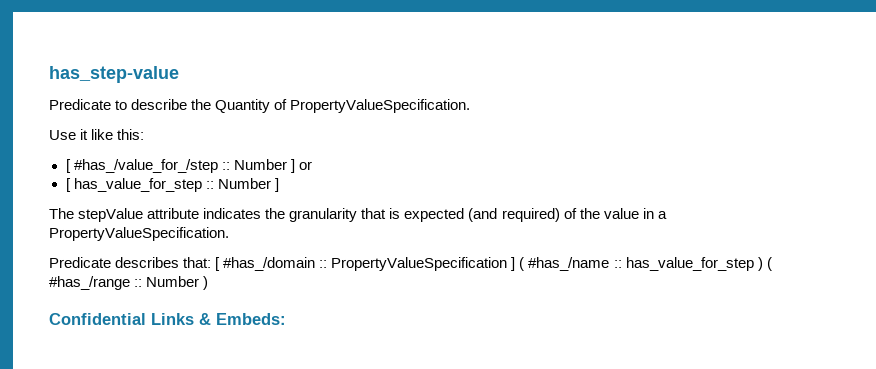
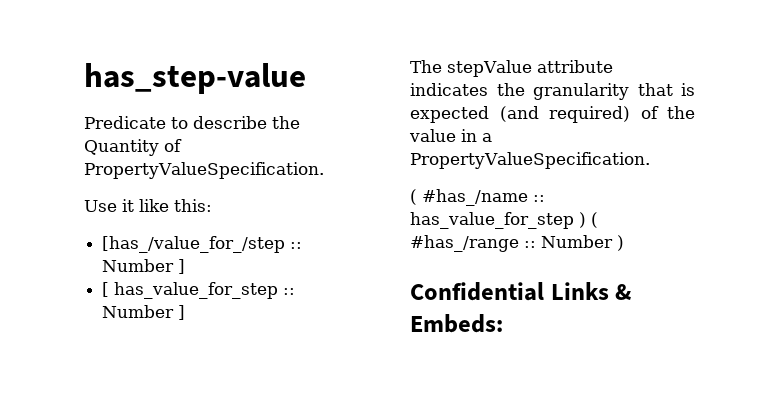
- [ #has_/value_for_/step :: Number ] or
+ [has_/value_for_/step :: Number ]
- Predicate describes that: [ #has_/domain :: PropertyValueSpecification ] ( #has_/name :: has_value_for_step ) ( #has_/range :: Number )
+ ( #has_/name :: has_value_for_step ) ( #has_/range :: Number )

